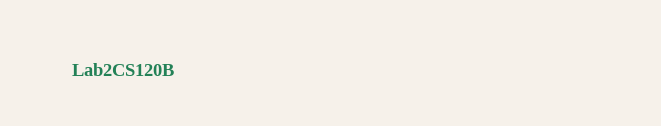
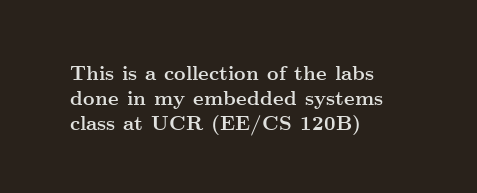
- Lab2CS120B
+ This is a collection of the labs done in my embedded systems class at UCR (EE/CS 120B)

